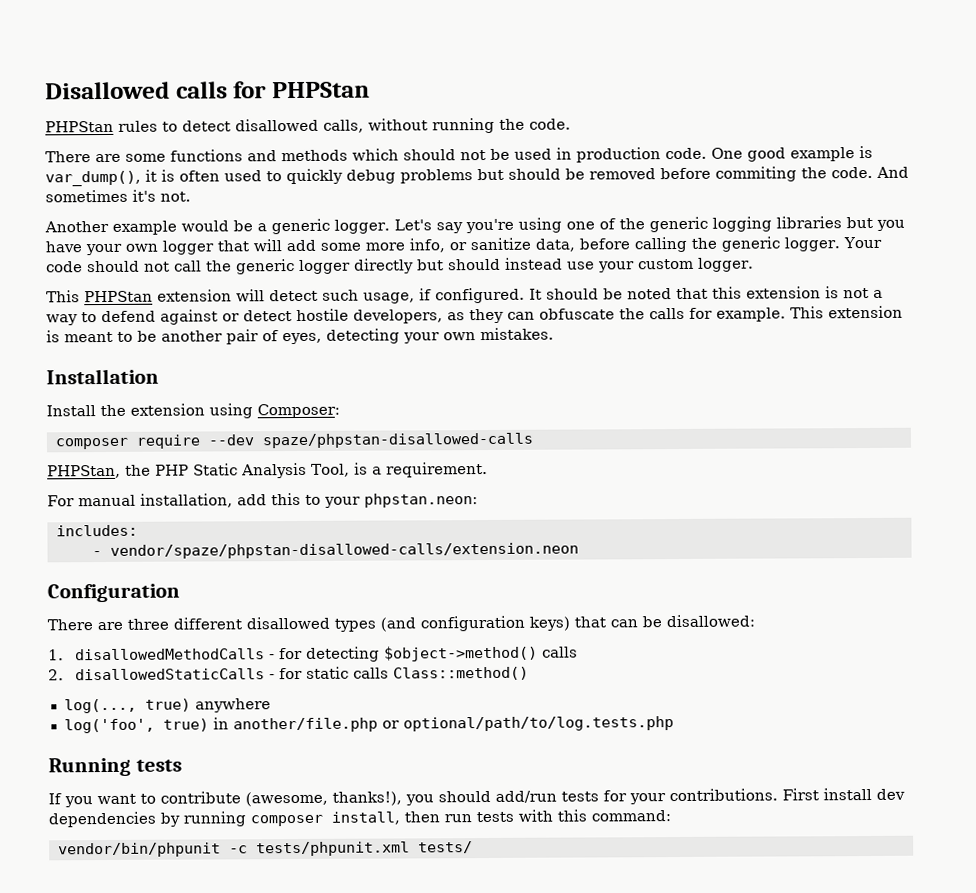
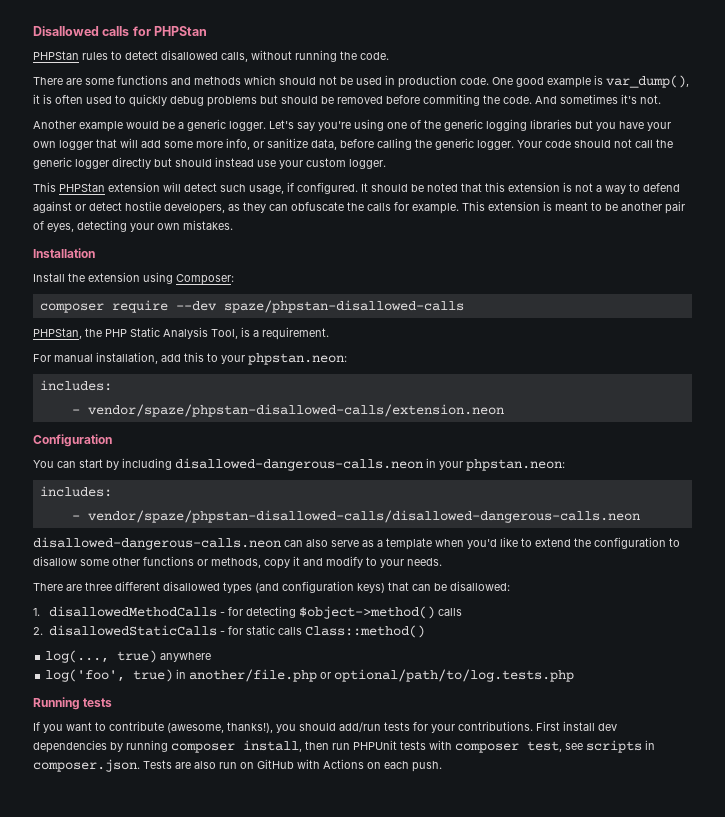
+ You can start by including disallowed-dangerous-calls.neon in your phpstan.neon:
+ includes:
+ - vendor/spaze/phpstan-disallowed-calls/disallowed-dangerous-calls.neon
+ disallowed-dangerous-calls.neon can also serve as a template when you'd like to extend the configuration to disallow some other functions or methods, copy it and modify to your needs.
- First install dev dependencies by running composer install, then run tests with this command:
- vendor/bin/phpunit -c tests/phpunit.xml tests/
+ First install dev dependencies by running composer install, then run PHPUnit tests with composer test, see scripts in composer.json. Tests are also run on GitHub with Actions on each push.

